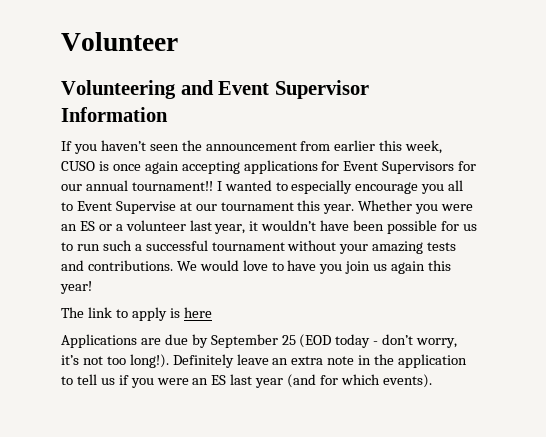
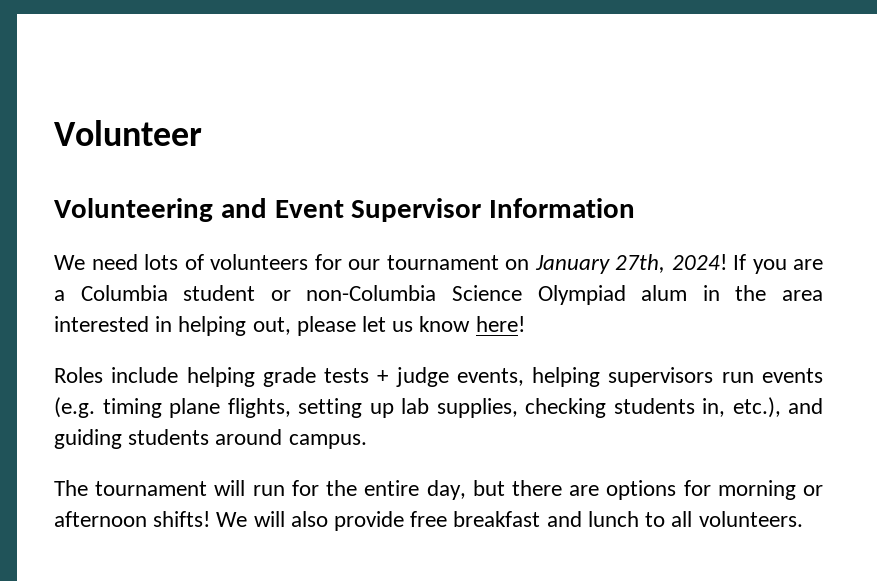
- If you haven’t seen the announcement from earlier this week, CUSO is once again accepting applications for Event Supervisors for our annual tournament!! I wanted to especially encourage you all to Event Supervise at our tournament this year. Whether you were an ES or a volunteer last year, it wouldn’t have been possible for us to run such a successful tournament without your amazing tests and contributions. We would love to have you join us again this year!
- The link to apply is here
- Applications are due by September 25 (EOD today - don’t worry, it’s not too long!). Definitely leave an extra note in the application to tell us if you were an ES last year (and for which events).
+ We need lots of volunteers for our tournament on January 27th, 2024! If you are a Columbia student or non-Columbia Science Olympiad alum in the area interested in helping out, please let us know here!
+ Roles include helping grade tests + judge events, helping supervisors run events (e.g. timing plane flights, setting up lab supplies, checking students in, etc.), and guiding students around campus.
+ The tournament will run for the entire day, but there are options for morning or afternoon shifts! We will also provide free breakfast and lunch to all volunteers.

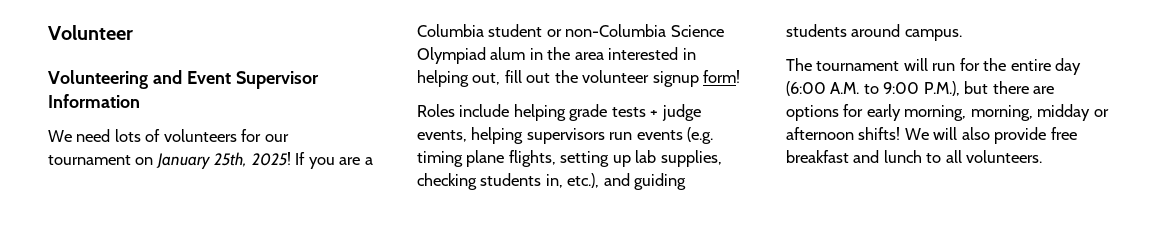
- We need lots of volunteers for our tournament on January 27th, 2024!
+ We need lots of volunteers for our tournament on January 25th, 2025!
- If you are a Columbia student or non-Columbia Science Olympiad alum in the area interested in helping out, please let us know here!
+ If you are a Columbia student or non-Columbia Science Olympiad alum in the area interested in helping out, fill out the volunteer signup form!
- The tournament will run for the entire day, but there are options for morning or afternoon shifts!
+ The tournament will run for the entire day (6:00 A.M. to 9:00 P.M.), but there are options for early morning, morning, midday or afternoon shifts!

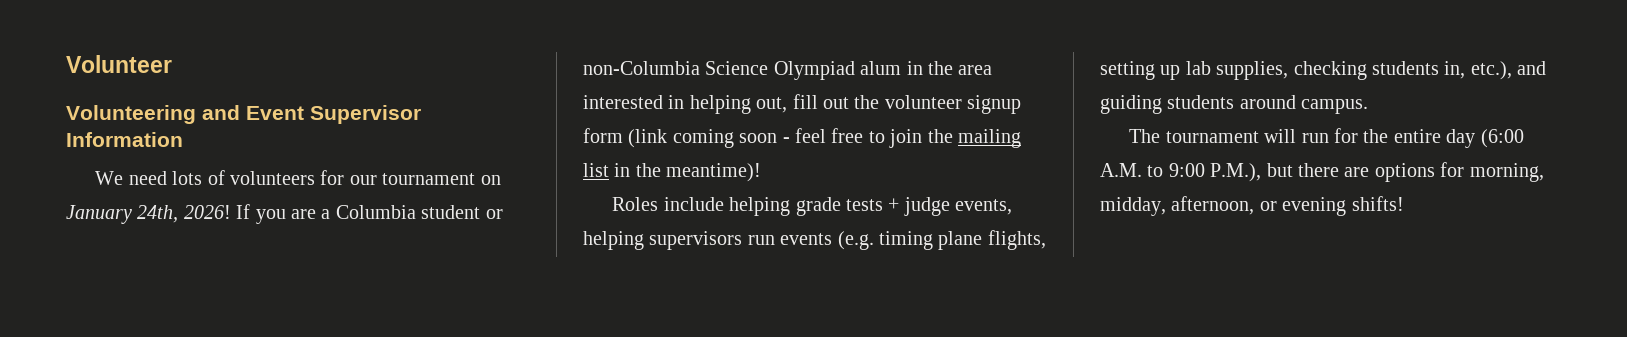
- We need lots of volunteers for our tournament on January 25th, 2025!
+ We need lots of volunteers for our tournament on January 24th, 2026!
- If you are a Columbia student or non-Columbia Science Olympiad alum in the area interested in helping out, fill out the volunteer signup form!
+ If you are a Columbia student or non-Columbia Science Olympiad alum in the area interested in helping out, fill out the volunteer signup form (link coming soon - feel free to join the mailing list in the meantime)!
- The tournament will run for the entire day (6:00 A.M. to 9:00 P.M.), but there are options for early morning, morning, midday or afternoon shifts! We will also provide free breakfast and lunch to all volunteers.
+ The tournament will run for the entire day (6:00 A.M. to 9:00 P.M.), but there are options for morning, midday, afternoon, or evening shifts!

